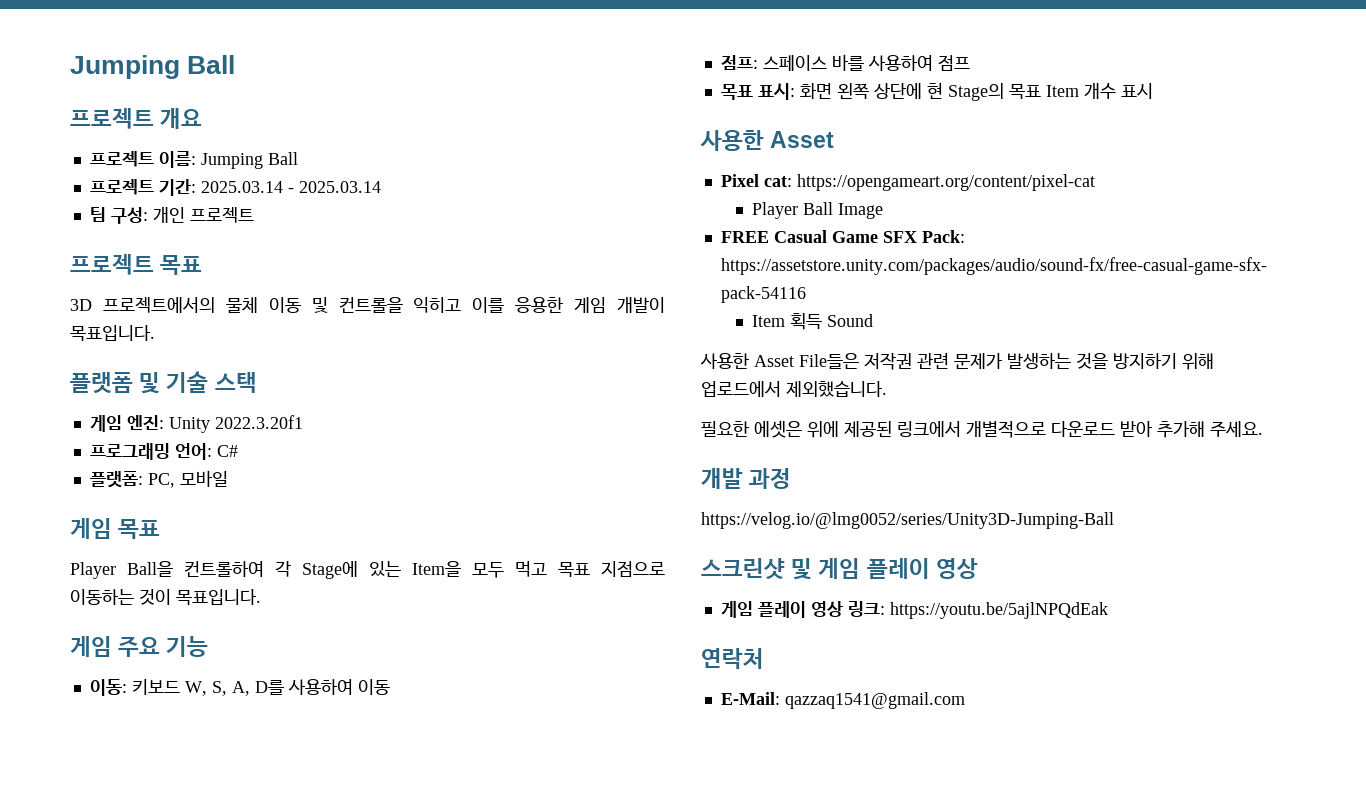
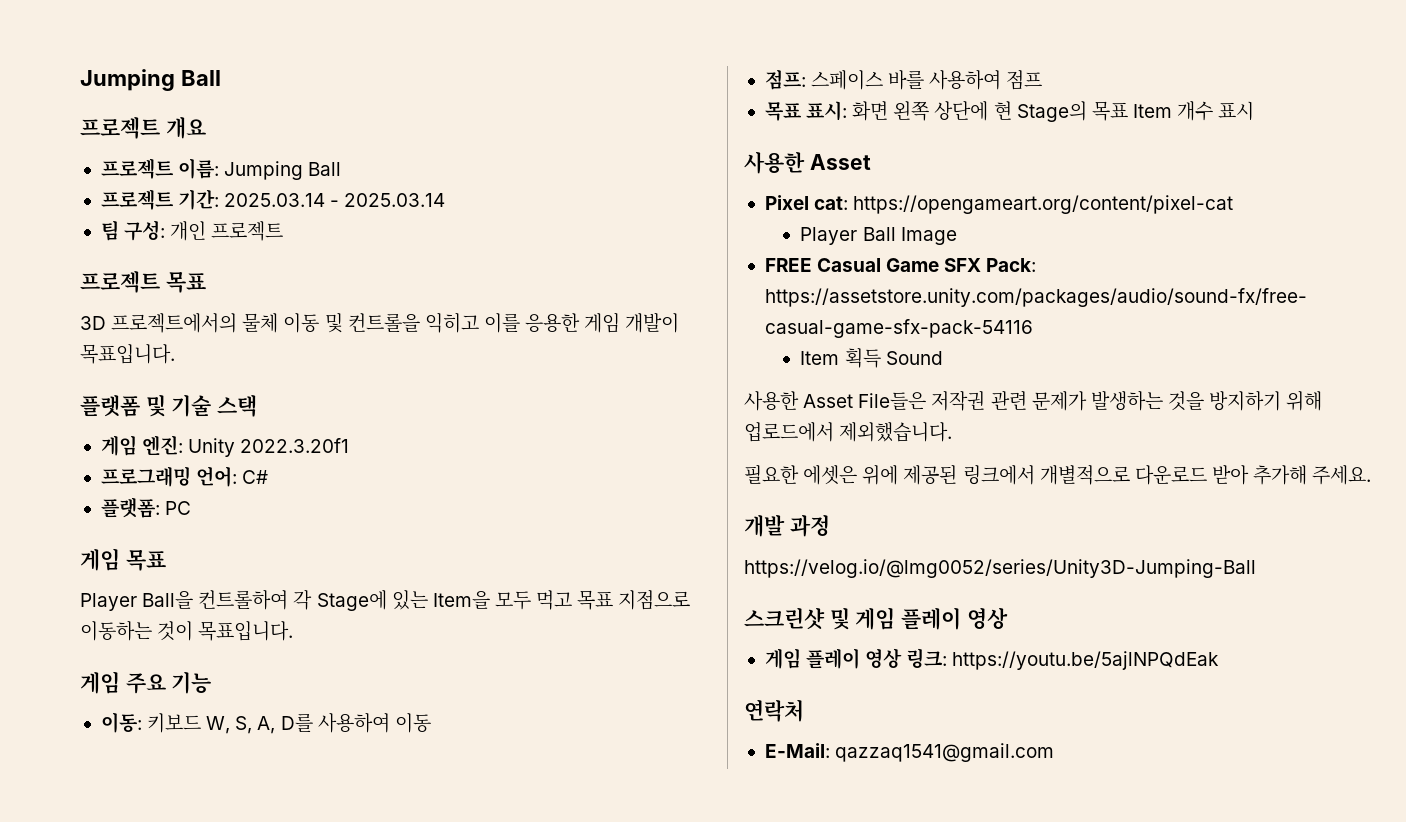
- 플랫폼: PC, 모바일
+ 플랫폼: PC

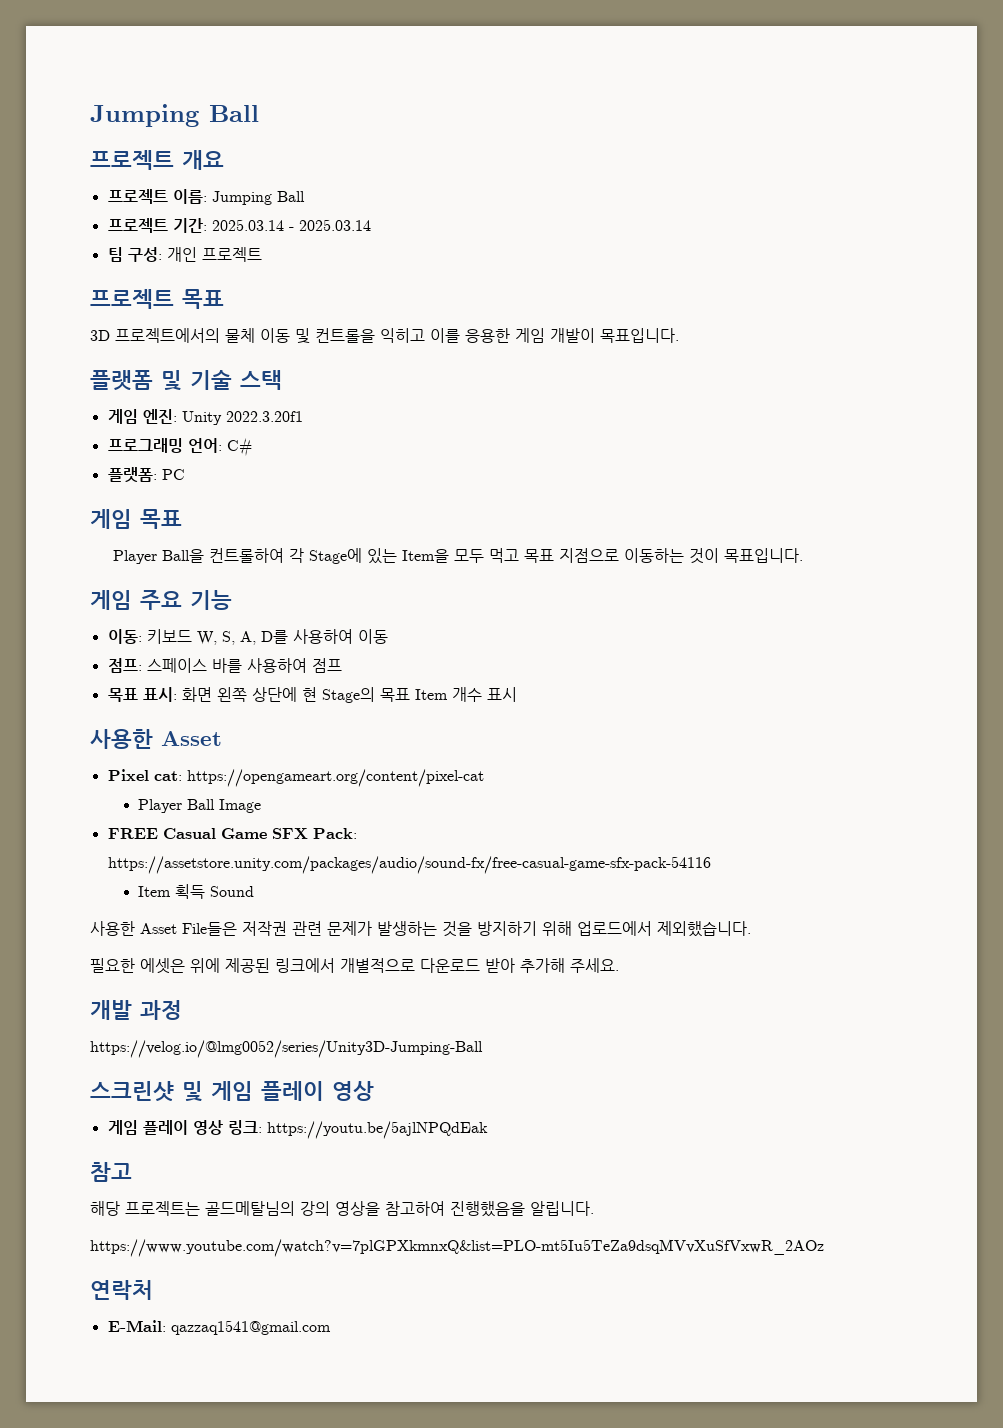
+ 참고
+ 해당 프로젝트는 골드메탈님의 강의 영상을 참고하여 진행했음을 알립니다.
+ https://www.youtube.com/watch?v=7plGPXkmnxQ&list=PLO-mt5Iu5TeZa9dsqMVvXuSfVxwR_2AOz

